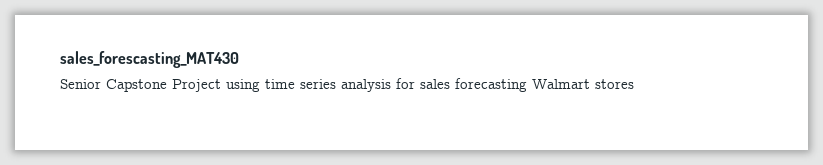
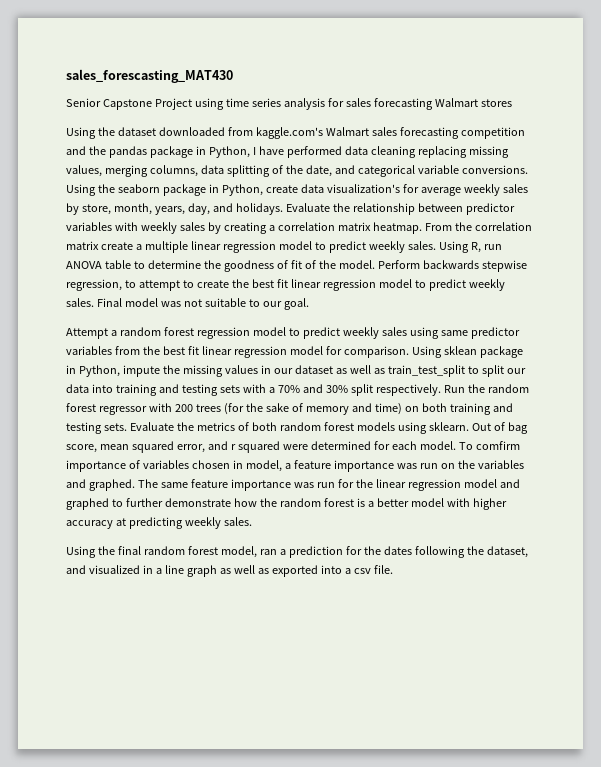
+ Using the dataset downloaded from kaggle.com's Walmart sales forecasting competition and the pandas package in Python, I have performed data cleaning replacing missing values, merging columns, data splitting of the date, and categorical variable conversions. Using the seaborn package in Python, create data visualization's for average weekly sales by store, month, years, day, and holidays. Evaluate the relationship between predictor variables with weekly sales by creating a correlation matrix heatmap. From the correlation matrix create a multiple linear regression model to predict weekly sales. Using R, run ANOVA table to determine the goodness of fit of the model. Perform backwards stepwise regression, to attempt to create the best fit linear regression model to predict weekly sales. Final model was not suitable to our goal.
+ Attempt a random forest regression model to predict weekly sales using same predictor variables from the best fit linear regression model for comparison. Using sklean package in Python, impute the missing values in our dataset as well as train_test_split to split our data into training and testing sets with a 70% and 30% split respectively. Run the random forest regressor with 200 trees (for the sake of memory and time) on both training and testing sets. Evaluate the metrics of both random forest models using sklearn. Out of bag score, mean squared error, and r squared were determined for each model. To comfirm importance of variables chosen in model, a feature importance was run on the variables and graphed. The same feature importance was run for the linear regression model and graphed to further demonstrate how the random forest is a better model with higher accuracy at predicting weekly sales.
+ Using the final random forest model, ran a prediction for the dates following the dataset, and visualized in a line graph as well as exported into a csv file.

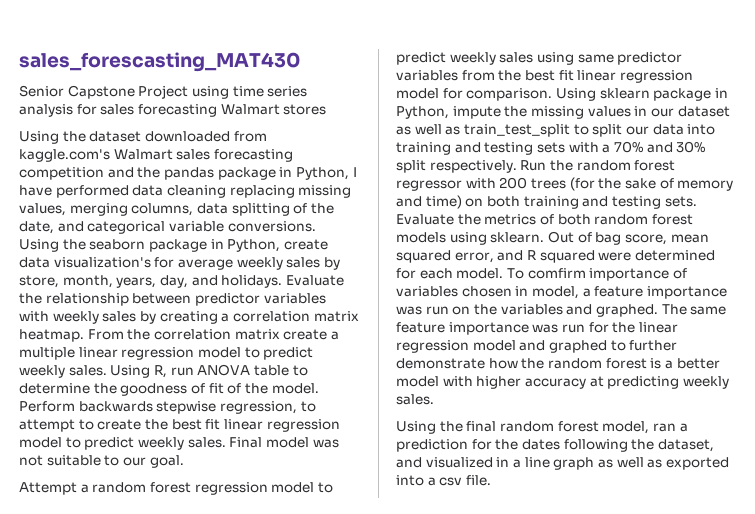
- Using sklean package in Python, impute the missing values in our dataset as well as train_test_split to split our data into training and testing sets with a 70% and 30% split respectively.
+ Using sklearn package in Python, impute the missing values in our dataset as well as train_test_split to split our data into training and testing sets with a 70% and 30% split respectively.
- Out of bag score, mean squared error, and r squared were determined for each model.
+ Out of bag score, mean squared error, and R squared were determined for each model.

